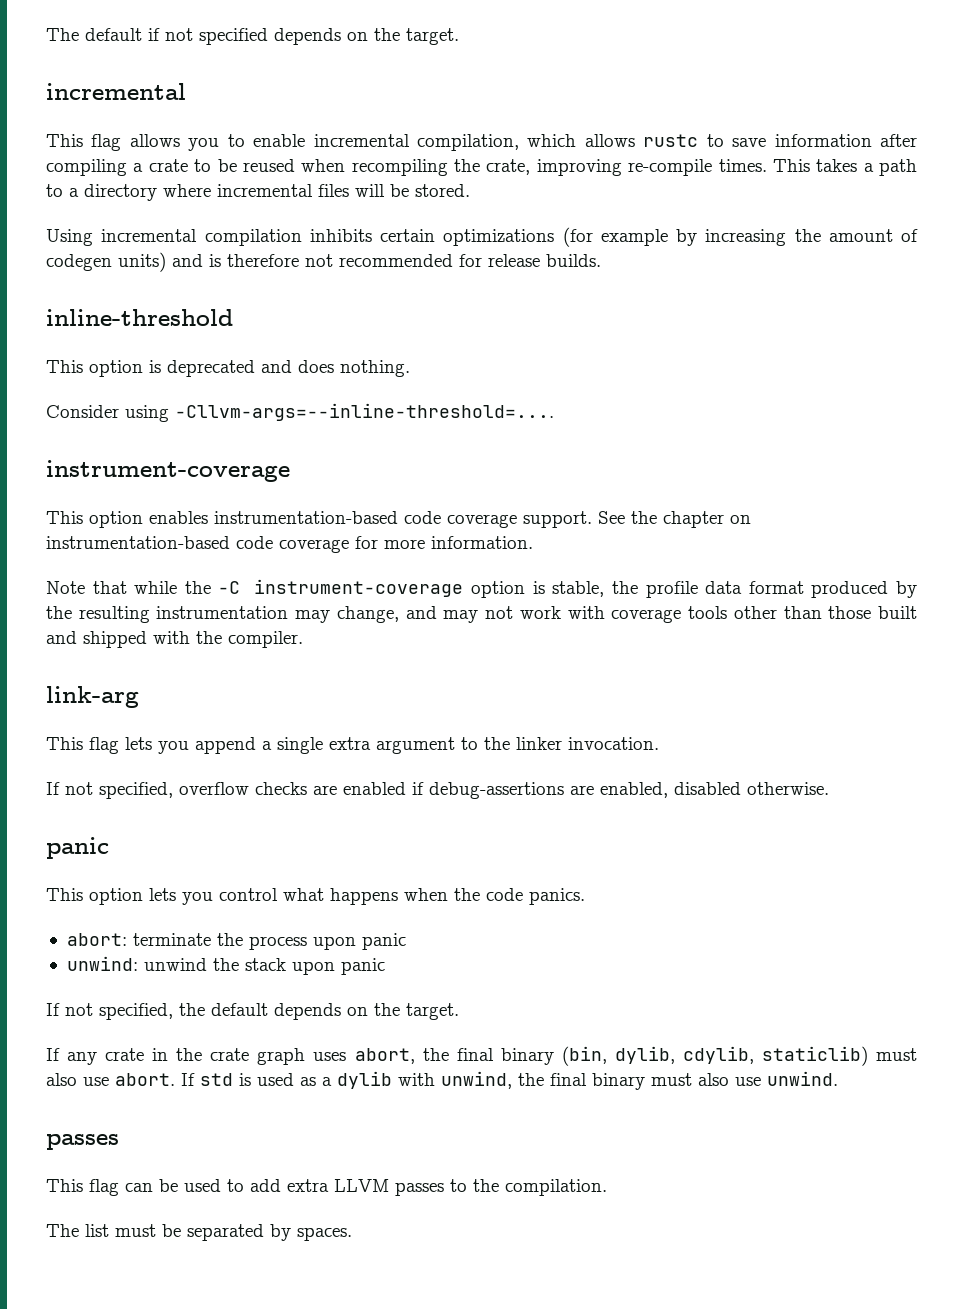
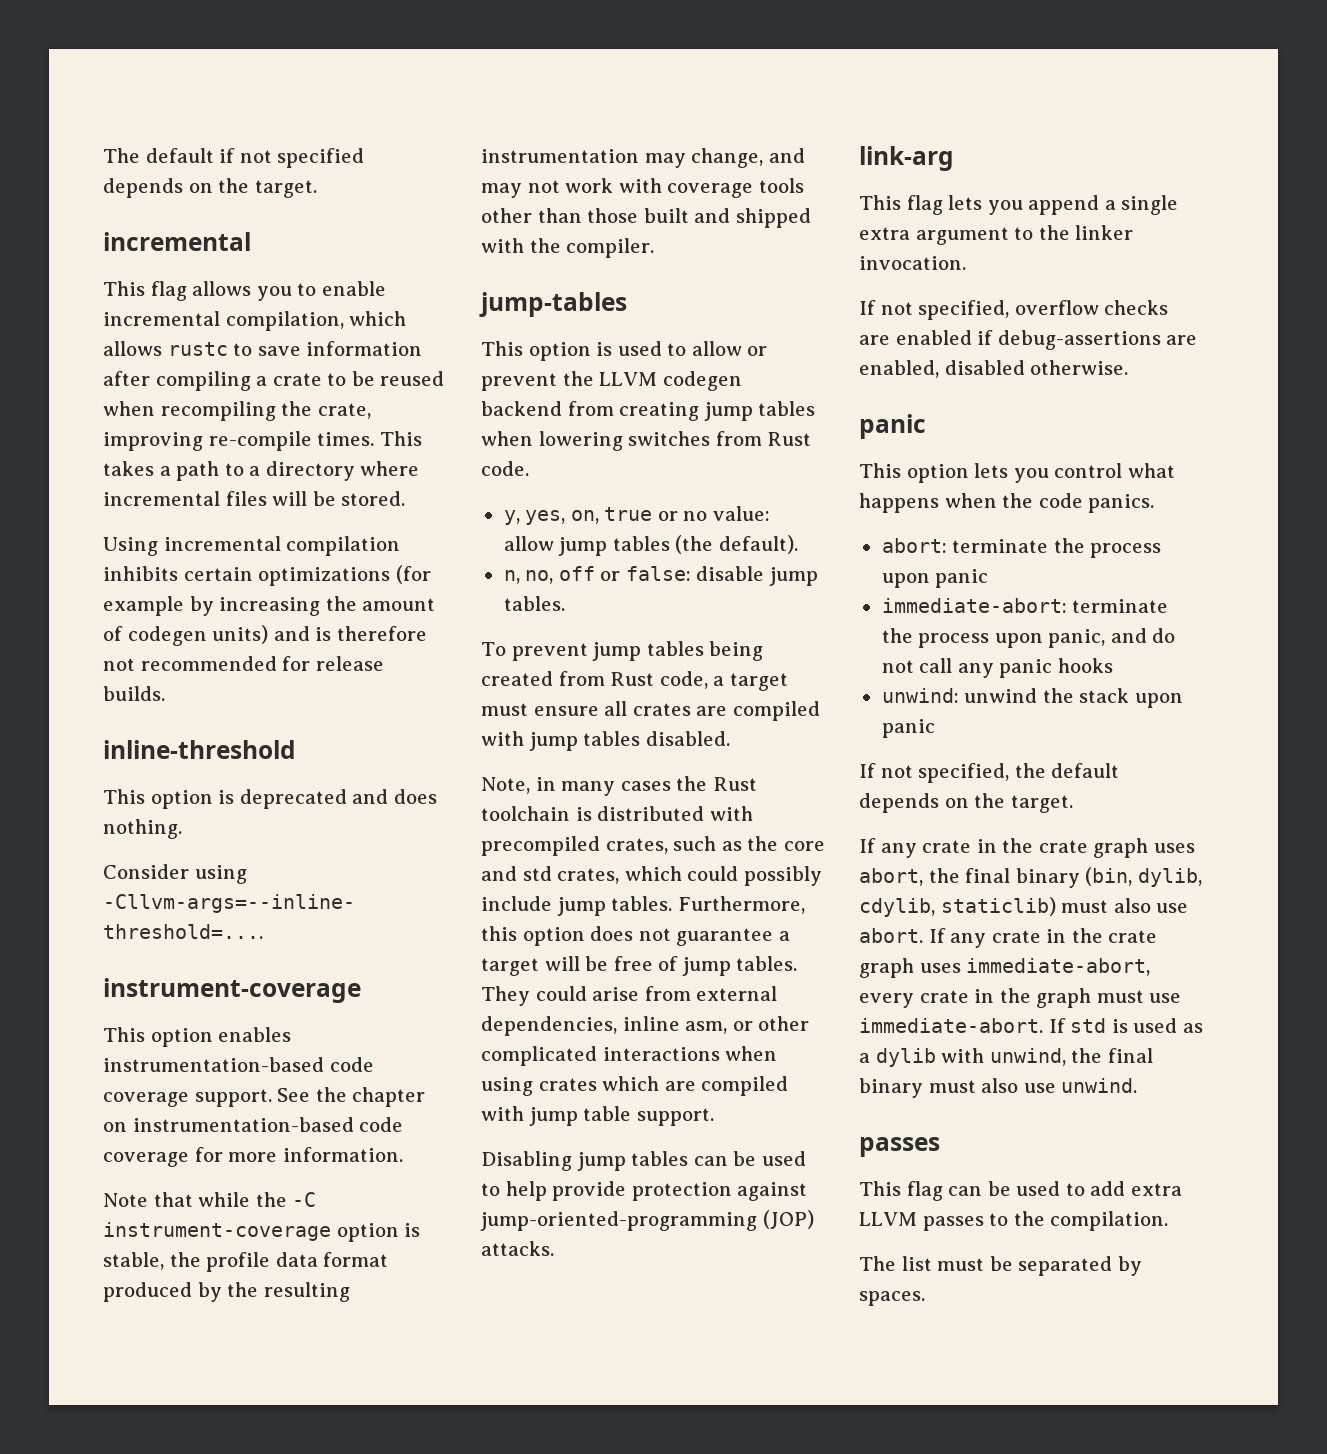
+ jump-tables
+ This option is used to allow or prevent the LLVM codegen backend from creating jump tables when lowering switches from Rust code.
+ y, yes, on, true or no value: allow jump tables (the default).
+ n, no, off or false: disable jump tables.
+ To prevent jump tables being created from Rust code, a target must ensure all crates are compiled with jump tables disabled.
+ Note, in many cases the Rust toolchain is distributed with precompiled crates, such as the core and std crates, which could possibly include jump tables. Furthermore, this option does not guarantee a target will be free of jump tables. They could arise from external dependencies, inline asm, or other complicated interactions when using crates which are compiled with jump table support.
+ Disabling jump tables can be used to help provide protection against jump-oriented-programming (JOP) attacks.
+ immediate-abort: terminate the process upon panic, and do not call any panic hooks
- If std is used as a dylib with unwind, the final binary must also use unwind.
+ If any crate in the crate graph uses immediate-abort, every crate in the graph must use immediate-abort. If std is used as a dylib with unwind, the final binary must also use unwind.

